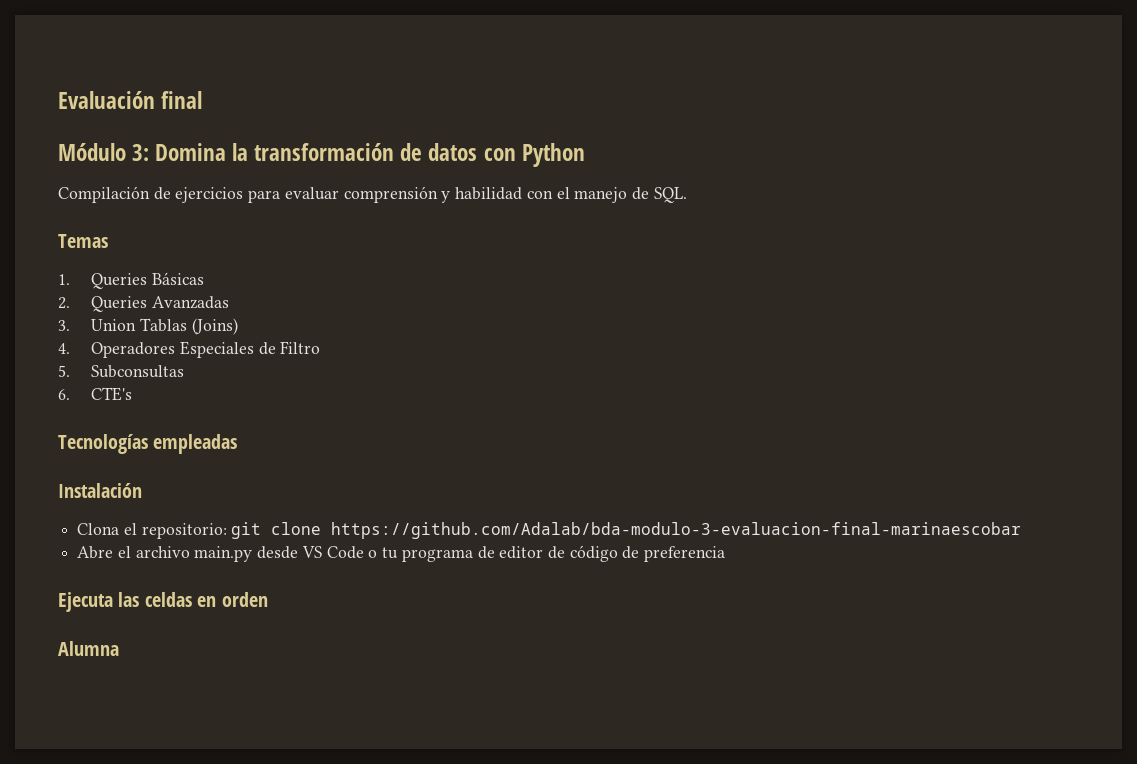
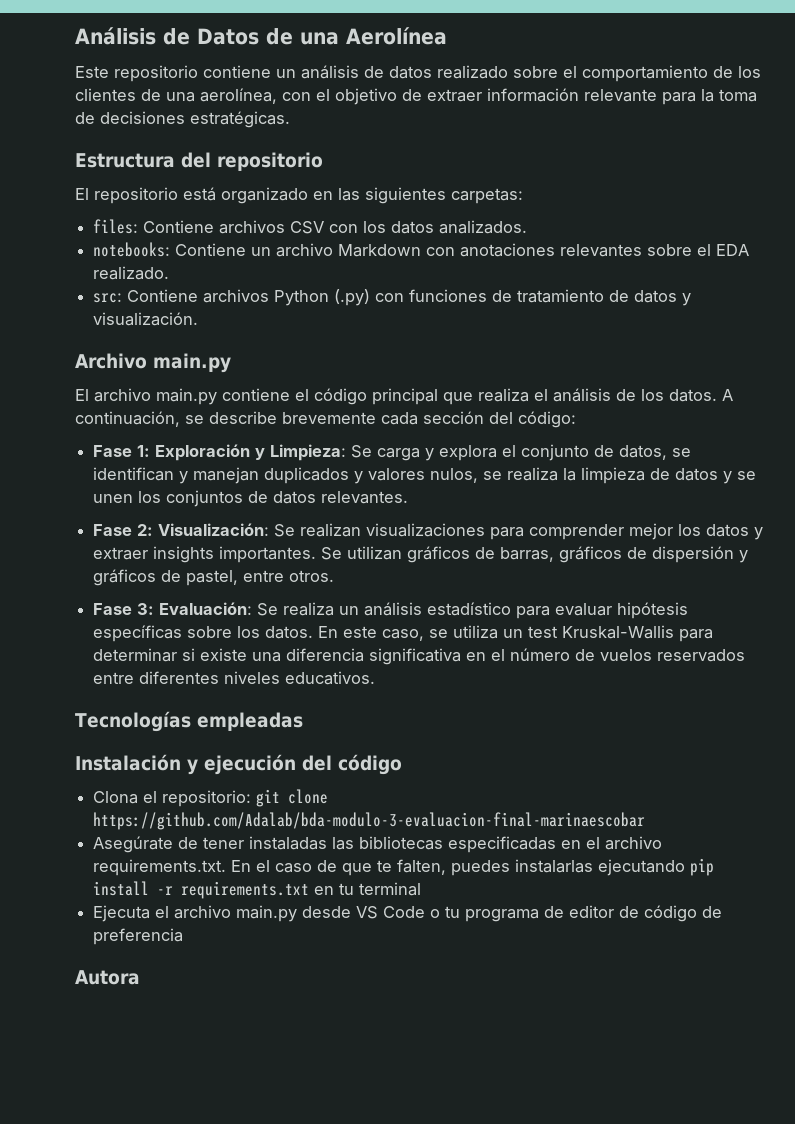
- Evaluación final
- Módulo 3: Domina la transformación de datos con Python
- Compilación de ejercicios para evaluar comprensión y habilidad con el manejo de SQL.
- Temas
- 1. Queries Básicas
- 2. Queries Avanzadas
- 3. Union Tablas (Joins)
- 4. Operadores Especiales de Filtro
- 5. Subconsultas
- 6. CTE's
+ Análisis de Datos de una Aerolínea
+ Este repositorio contiene un análisis de datos realizado sobre el comportamiento de los clientes de una aerolínea, con el objetivo de extraer información relevante para la toma de decisiones estratégicas.
+ Estructura del repositorio
+ El repositorio está organizado en las siguientes carpetas:
+ files: Contiene archivos CSV con los datos analizados.
+ notebooks: Contiene un archivo Markdown con anotaciones relevantes sobre el EDA realizado.
+ src: Contiene archivos Python (.py) con funciones de tratamiento de datos y visualización.
+ Archivo main.py
+ El archivo main.py contiene el código principal que realiza el análisis de los datos. A continuación, se describe brevemente cada sección del código:
+ Fase 1: Exploración y Limpieza: Se carga y explora el conjunto de datos, se identifican y manejan duplicados y valores nulos, se realiza la limpieza de datos y se unen los conjuntos de datos relevantes.
+ Fase 2: Visualización: Se realizan visualizaciones para comprender mejor los datos y extraer insights importantes. Se utilizan gráficos de barras, gráficos de dispersión y gráficos de pastel, entre otros.
+ Fase 3: Evaluación: Se realiza un análisis estadístico para evaluar hipótesis específicas sobre los datos. En este caso, se utiliza un test Kruskal-Wallis para determinar si existe una diferencia significativa en el número de vuelos reservados entre diferentes niveles educativos.
- Instalación
+ Instalación y ejecución del código
- Abre el archivo main.py desde VS Code o tu programa de editor de código de preferencia
+ Asegúrate de tener instaladas las bibliotecas especificadas en el archivo requirements.txt. En el caso de que te falten, puedes instalarlas ejecutando pip install -r requirements.txt en tu terminal
+ Ejecuta el archivo main.py desde VS Code o tu programa de editor de código de preferencia
- Ejecuta las celdas en orden
- Alumna
+ Autora

